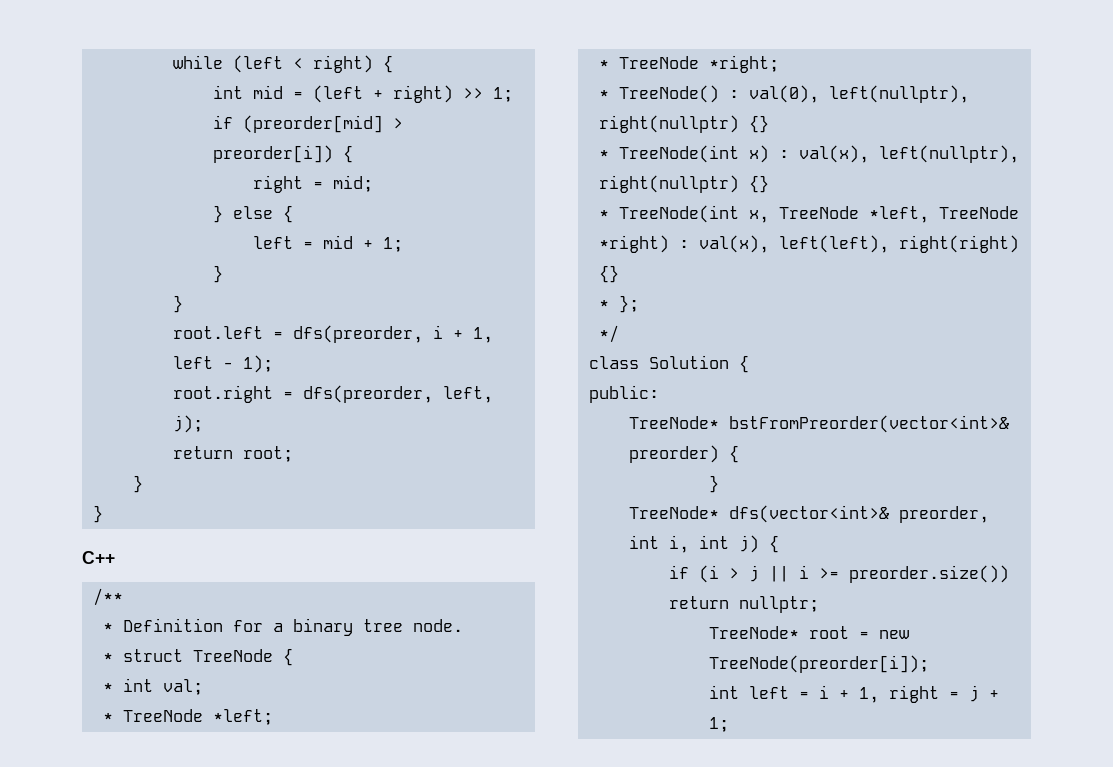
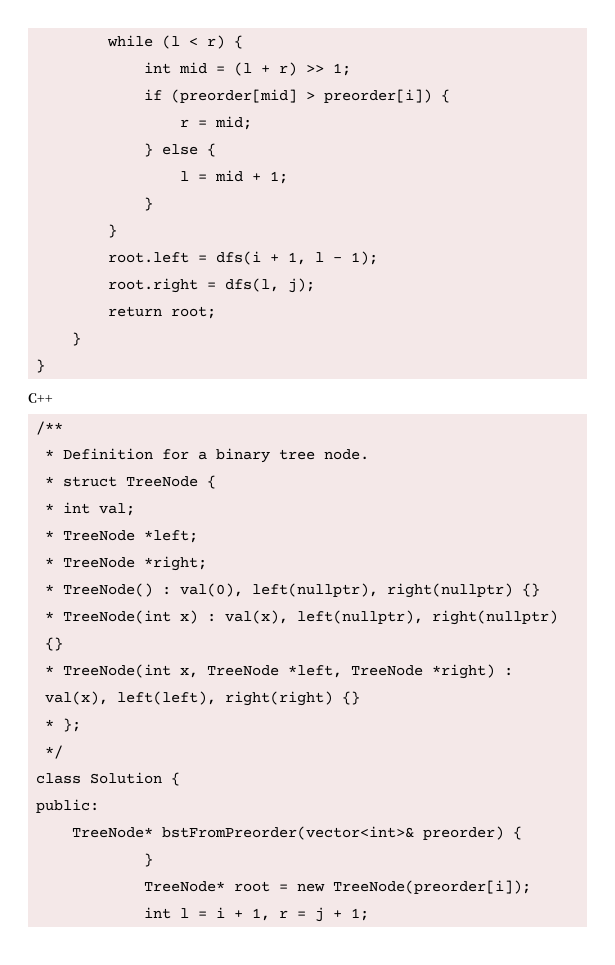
- while (left < right) {
+ while (l < r) {
- int mid = (left + right) >> 1;
+ int mid = (l + r) >> 1;
- right = mid;
+ r = mid;
- left = mid + 1;
+ l = mid + 1;
- root.left = dfs(preorder, i + 1, left - 1);
+ root.left = dfs(i + 1, l - 1);
- root.right = dfs(preorder, left, j);
+ root.right = dfs(l, j);
- TreeNode* dfs(vector<int>& preorder, int i, int j) {
- if (i > j || i >= preorder.size()) return nullptr;
- int left = i + 1, right = j + 1;
+ int l = i + 1, r = j + 1;

